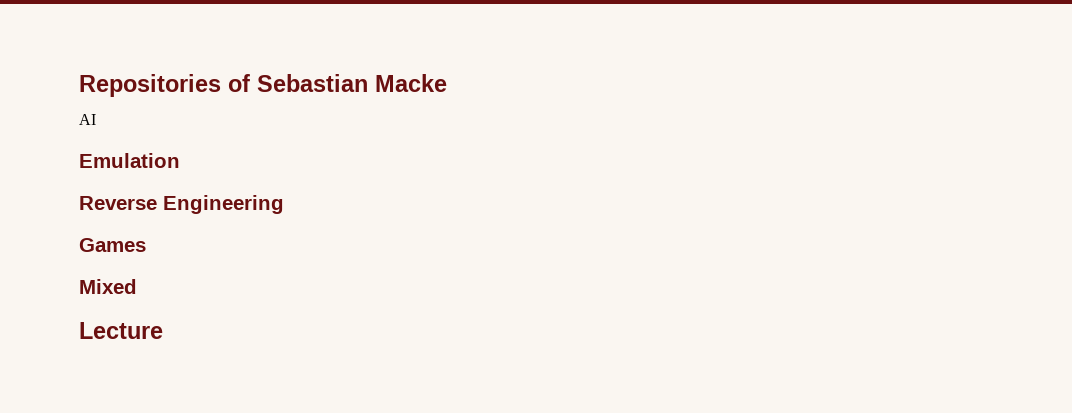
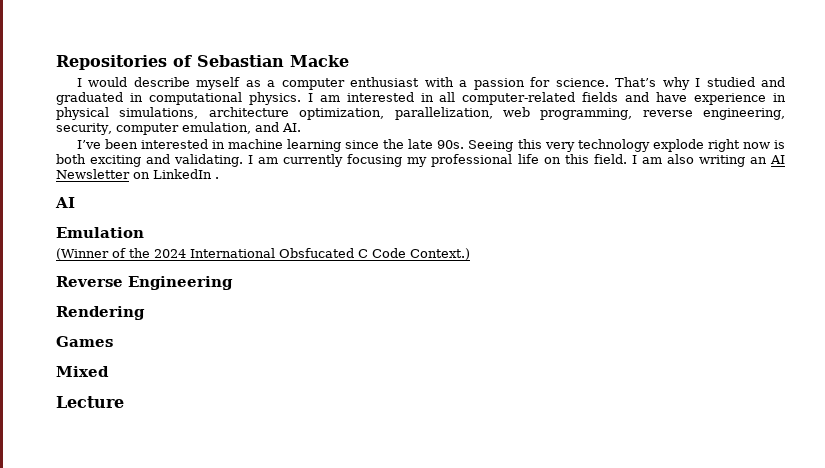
+ I would describe myself as a computer enthusiast with a passion for science. That’s why I studied and graduated in computational physics. I am interested in all computer-related fields and have experience in physical simulations, architecture optimization, parallelization, web programming, reverse engineering, security, computer emulation, and AI.
+ I’ve been interested in machine learning since the late 90s. Seeing this very technology explode right now is both exciting and validating. I am currently focusing my professional life on this field. I am also writing an AI Newsletter on LinkedIn .
  AI
  Emulation
+ (Winner of the 2024 International Obsfucated C Code Context.)
+ Rendering

